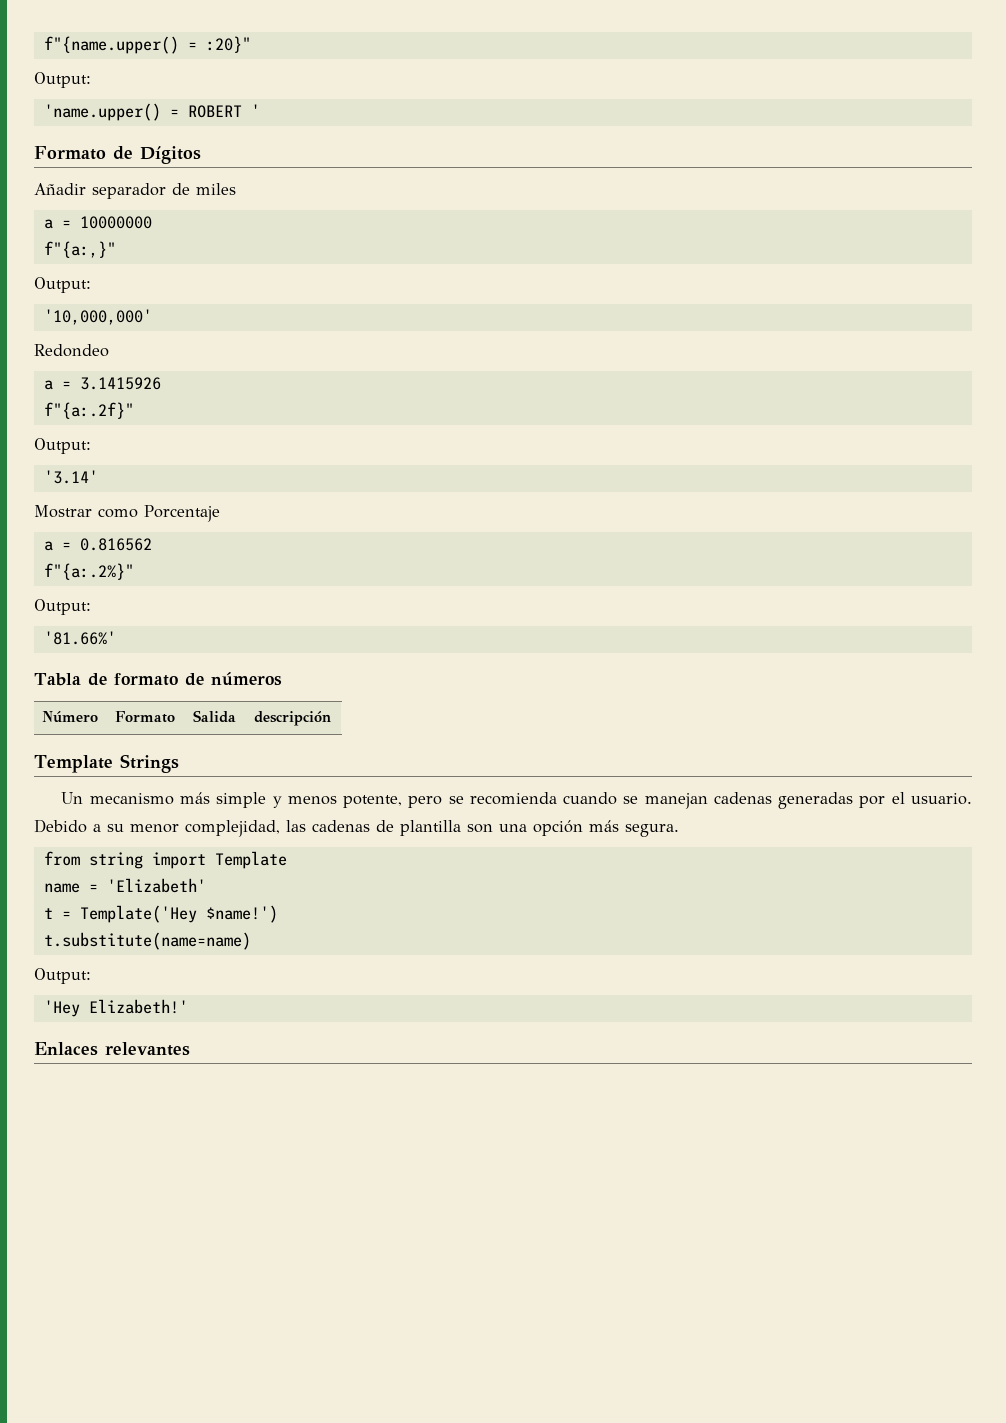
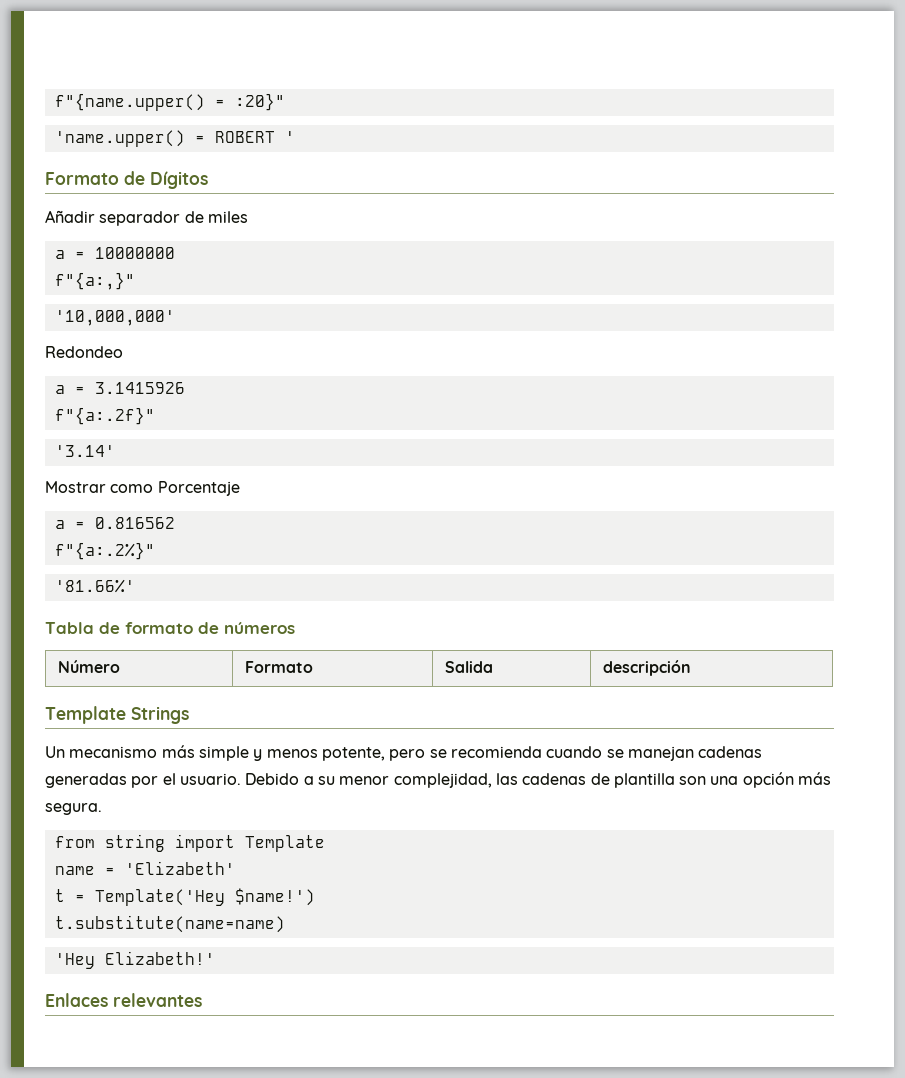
  f"{name.upper() = :20}"
- Output:
  f"{a:,}"
- Output:
  f"{a:.2f}"
- Output:
  f"{a:.2%}"
- Output:
  t.substitute(name=name)
- Output:

